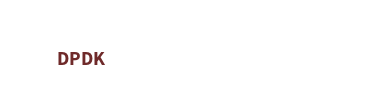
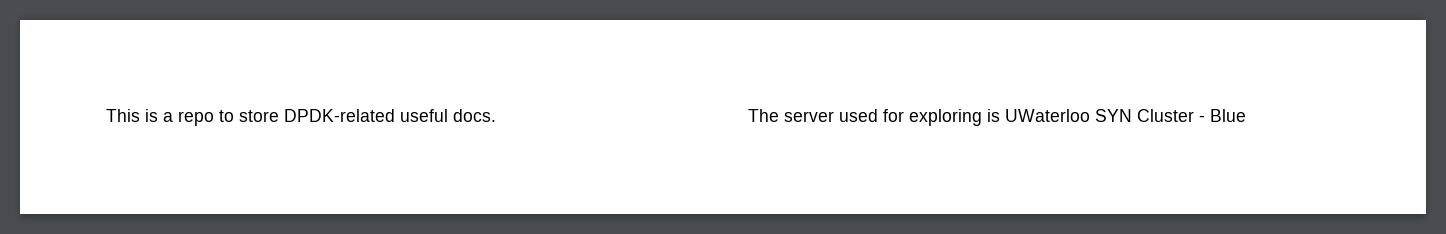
- DPDK
+ This is a repo to store DPDK-related useful docs.
+ The server used for exploring is UWaterloo SYN Cluster - Blue

